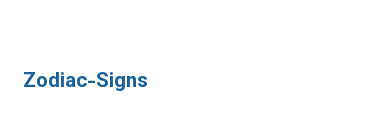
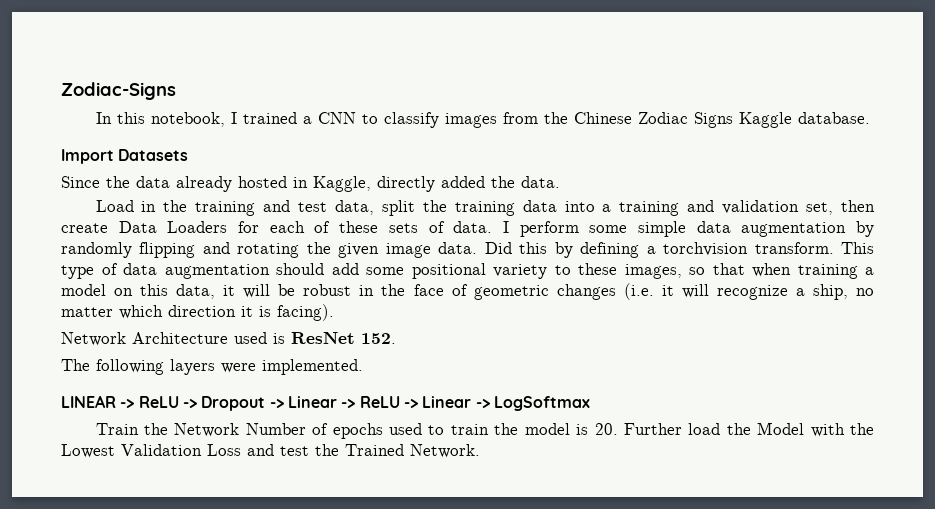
+ In this notebook, I trained a CNN to classify images from the Chinese Zodiac Signs Kaggle database.
+ Import Datasets
+ Since the data already hosted in Kaggle, directly added the data.
+ Load in the training and test data, split the training data into a training and validation set, then create Data Loaders for each of these sets of data. I perform some simple data augmentation by randomly flipping and rotating the given image data. Did this by defining a torchvision transform. This type of data augmentation should add some positional variety to these images, so that when training a model on this data, it will be robust in the face of geometric changes (i.e. it will recognize a ship, no matter which direction it is facing).
+ Network Architecture used is ResNet 152.
+ The following layers were implemented.
+ LINEAR -> ReLU -> Dropout -> Linear -> ReLU -> Linear -> LogSoftmax
+ Train the Network Number of epochs used to train the model is 20. Further load the Model with the Lowest Validation Loss and test the Trained Network.

